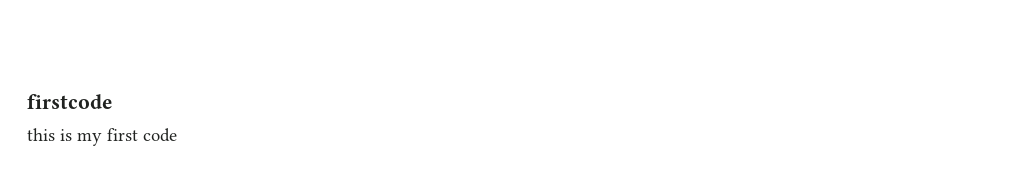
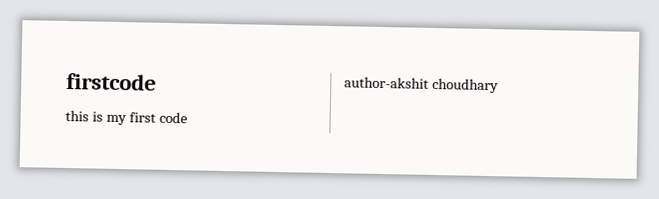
+ author-akshit choudhary

